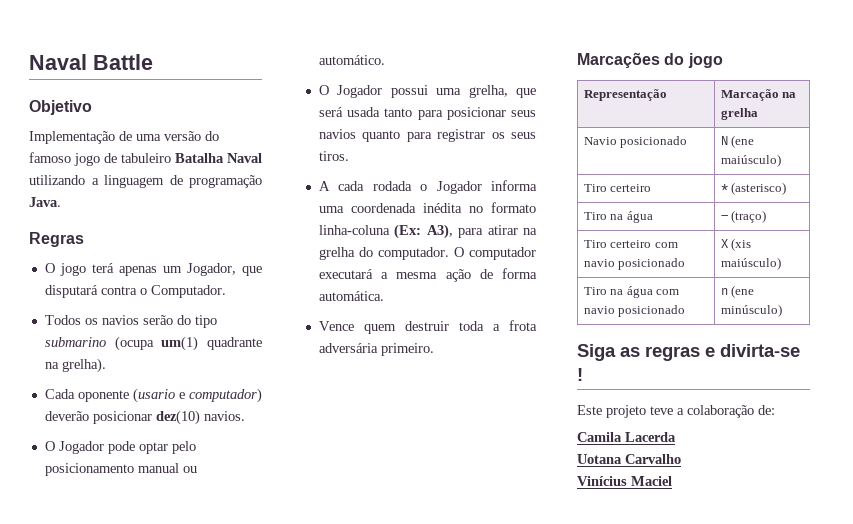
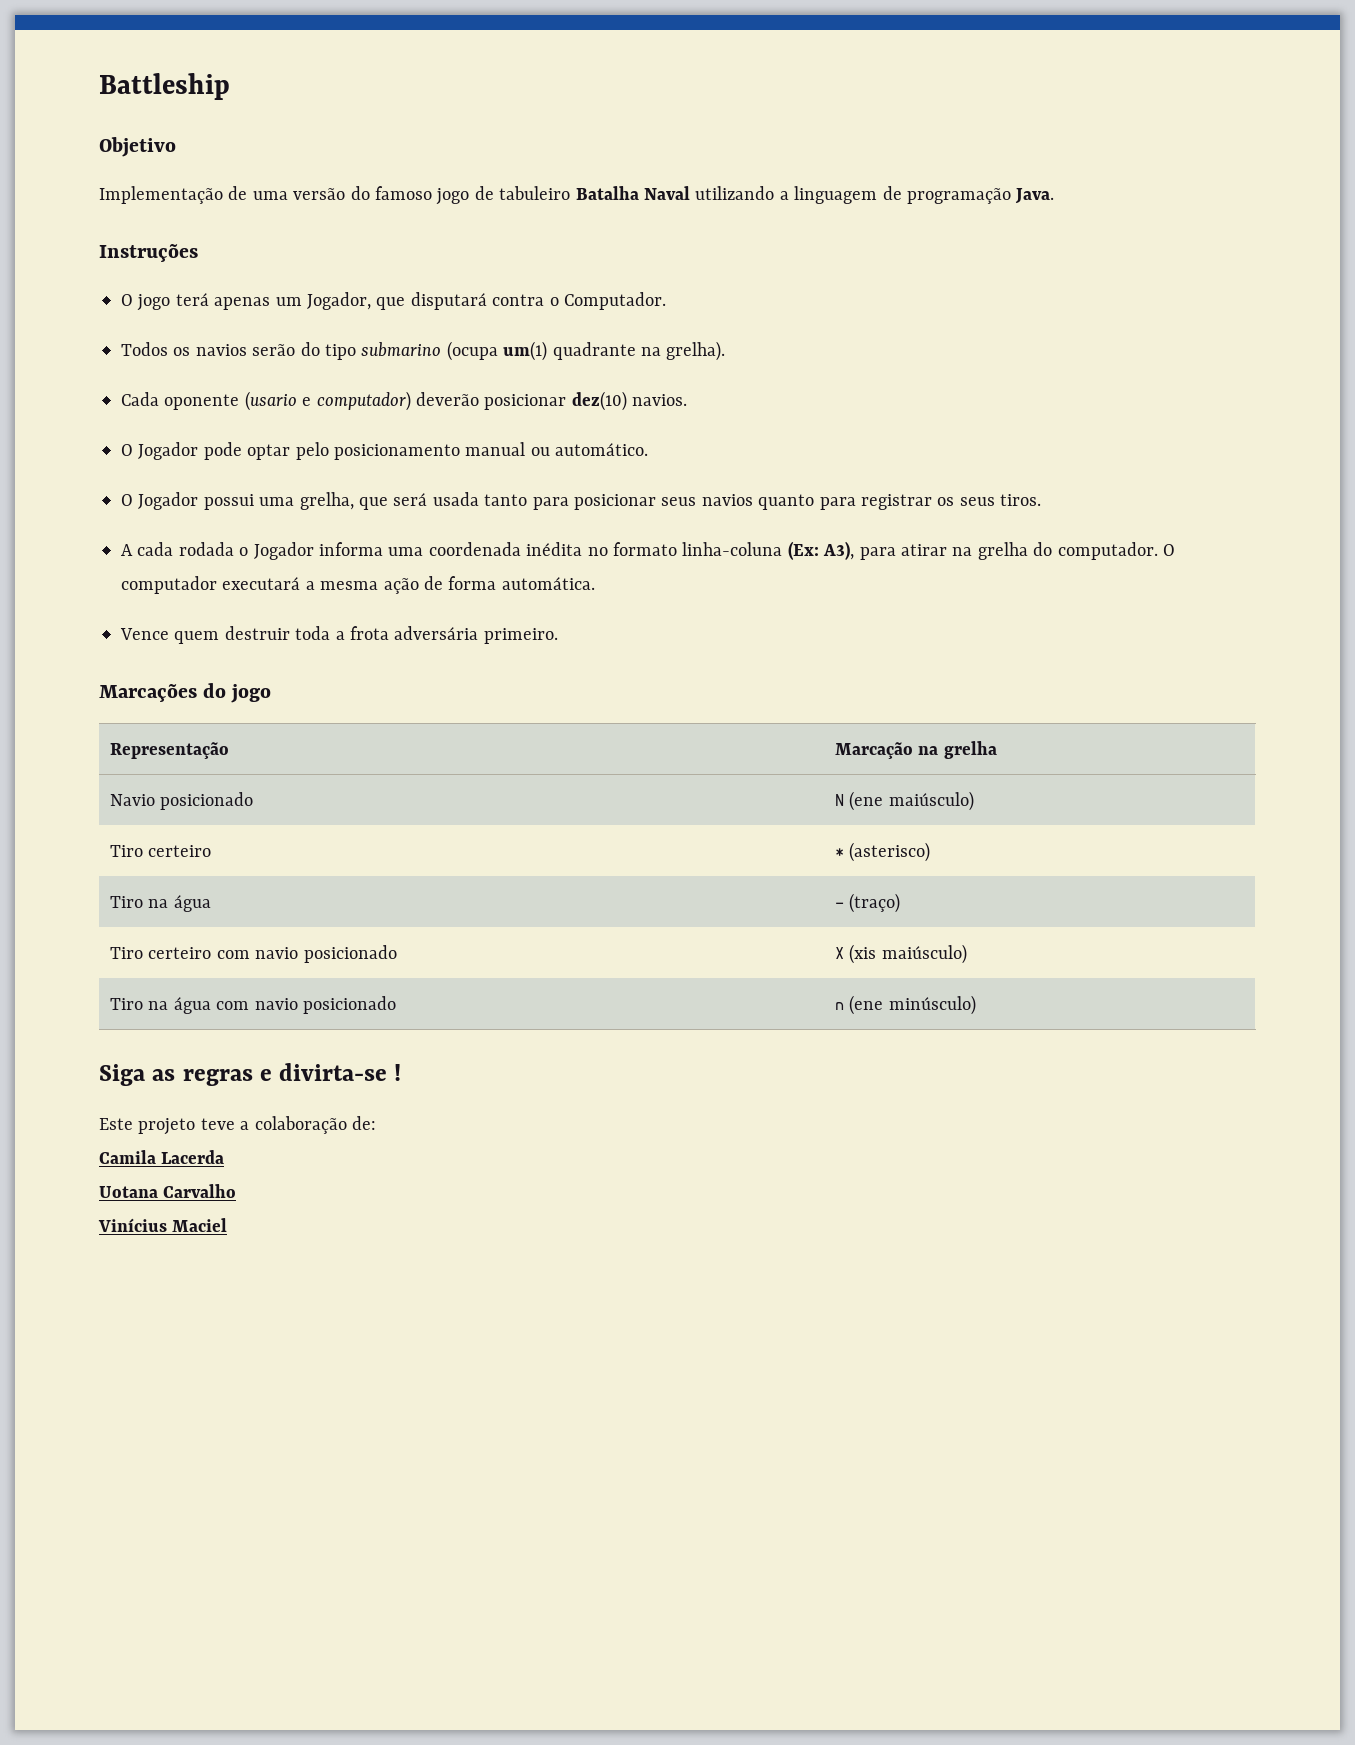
- Naval Battle
+ Battleship
- Regras
+ Instruções

